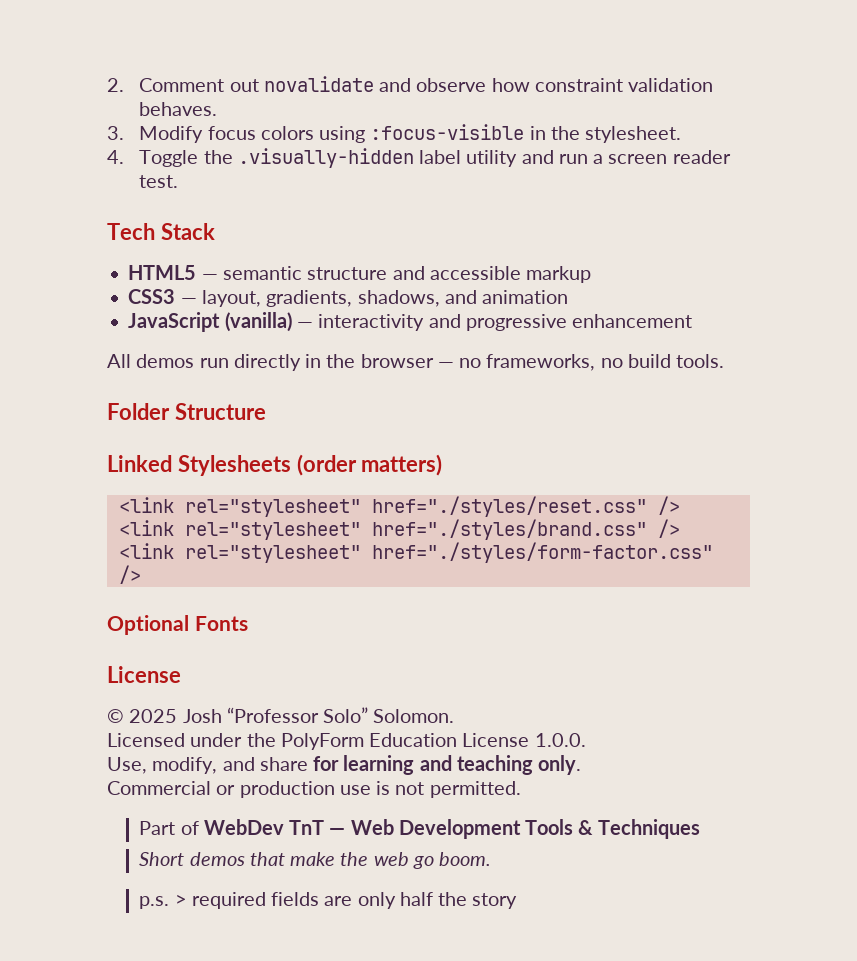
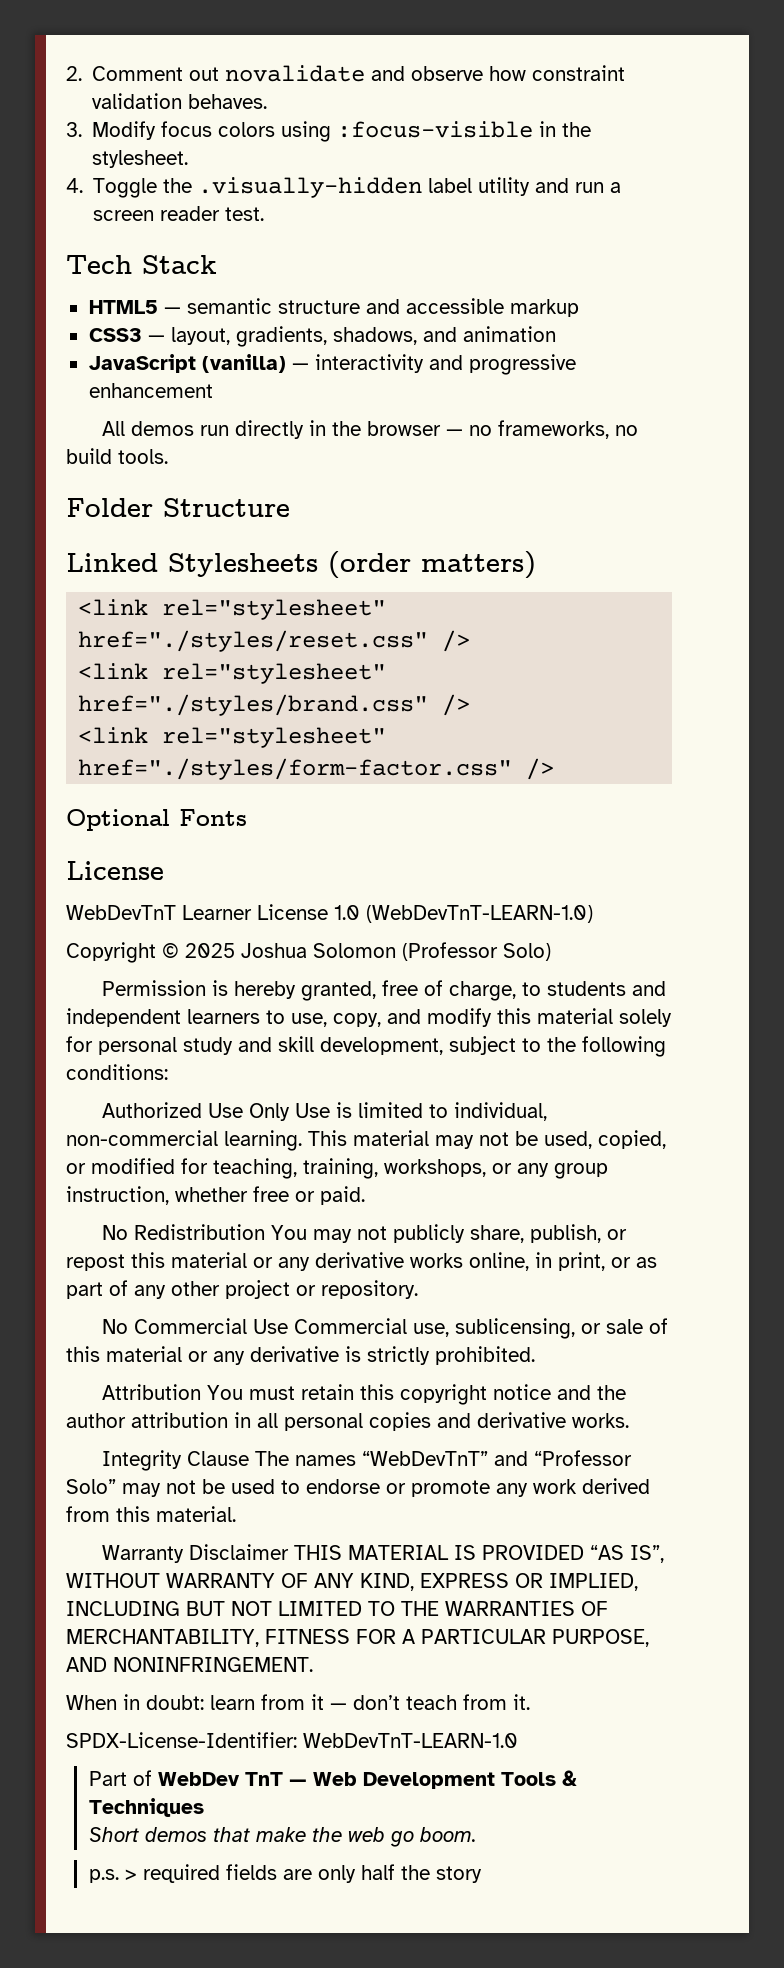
- © 2025 Josh “Professor Solo” Solomon.
- Licensed under the PolyForm Education License 1.0.0.
- Use, modify, and share for learning and teaching only.
- Commercial or production use is not permitted.
+ WebDevTnT Learner License 1.0 (WebDevTnT-LEARN-1.0)
+ Copyright © 2025 Joshua Solomon (Professor Solo)
+ Permission is hereby granted, free of charge, to students and independent learners to use, copy, and modify this material solely for personal study and skill development, subject to the following conditions:
+ Authorized Use Only Use is limited to individual, non-commercial learning. This material may not be used, copied, or modified for teaching, training, workshops, or any group instruction, whether free or paid.
+ No Redistribution You may not publicly share, publish, or repost this material or any derivative works online, in print, or as part of any other project or repository.
+ No Commercial Use Commercial use, sublicensing, or sale of this material or any derivative is strictly prohibited.
+ Attribution You must retain this copyright notice and the author attribution in all personal copies and derivative works.
+ Integrity Clause The names “WebDevTnT” and “Professor Solo” may not be used to endorse or promote any work derived from this material.
+ Warranty Disclaimer THIS MATERIAL IS PROVIDED “AS IS”, WITHOUT WARRANTY OF ANY KIND, EXPRESS OR IMPLIED, INCLUDING BUT NOT LIMITED TO THE WARRANTIES OF MERCHANTABILITY, FITNESS FOR A PARTICULAR PURPOSE, AND NONINFRINGEMENT.
+ When in doubt: learn from it — don’t teach from it.
+ SPDX-License-Identifier: WebDevTnT-LEARN-1.0

